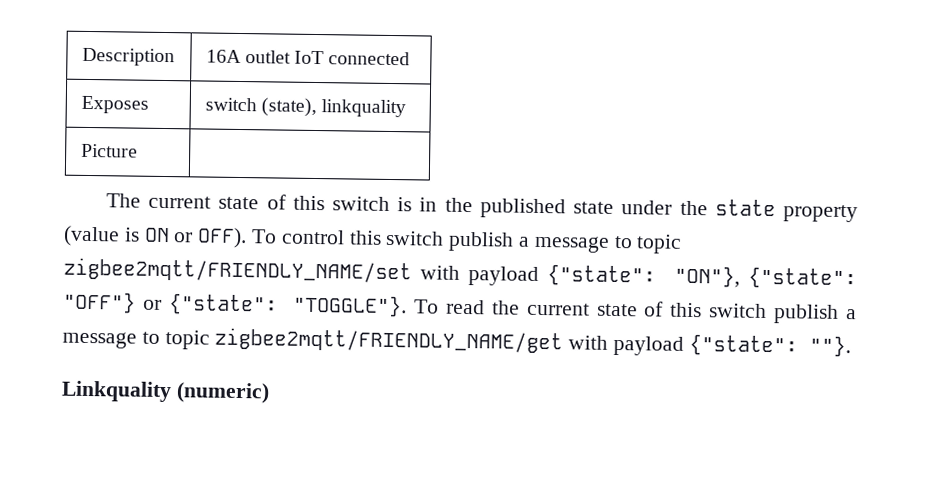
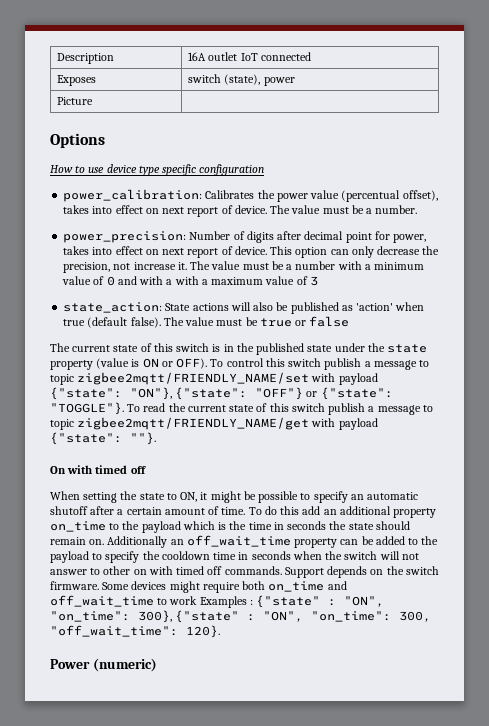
- Exposes | switch (state), linkquality
+ Exposes | switch (state), power
+ Options
+ How to use device type specific configuration
+ power_calibration: Calibrates the power value (percentual offset), takes into effect on next report of device. The value must be a number.
+ power_precision: Number of digits after decimal point for power, takes into effect on next report of device. This option can only decrease the precision, not increase it. The value must be a number with a minimum value of 0 and with a with a maximum value of 3
+ state_action: State actions will also be published as 'action' when true (default false). The value must be true or false
- Linkquality (numeric)
+ On with timed off
+ When setting the state to ON, it might be possible to specify an automatic shutoff after a certain amount of time. To do this add an additional property on_time to the payload which is the time in seconds the state should remain on. Additionally an off_wait_time property can be added to the payload to specify the cooldown time in seconds when the switch will not answer to other on with timed off commands. Support depends on the switch firmware. Some devices might require both on_time and off_wait_time to work Examples : {"state" : "ON", "on_time": 300}, {"state" : "ON", "on_time": 300, "off_wait_time": 120}.
+ Power (numeric)

